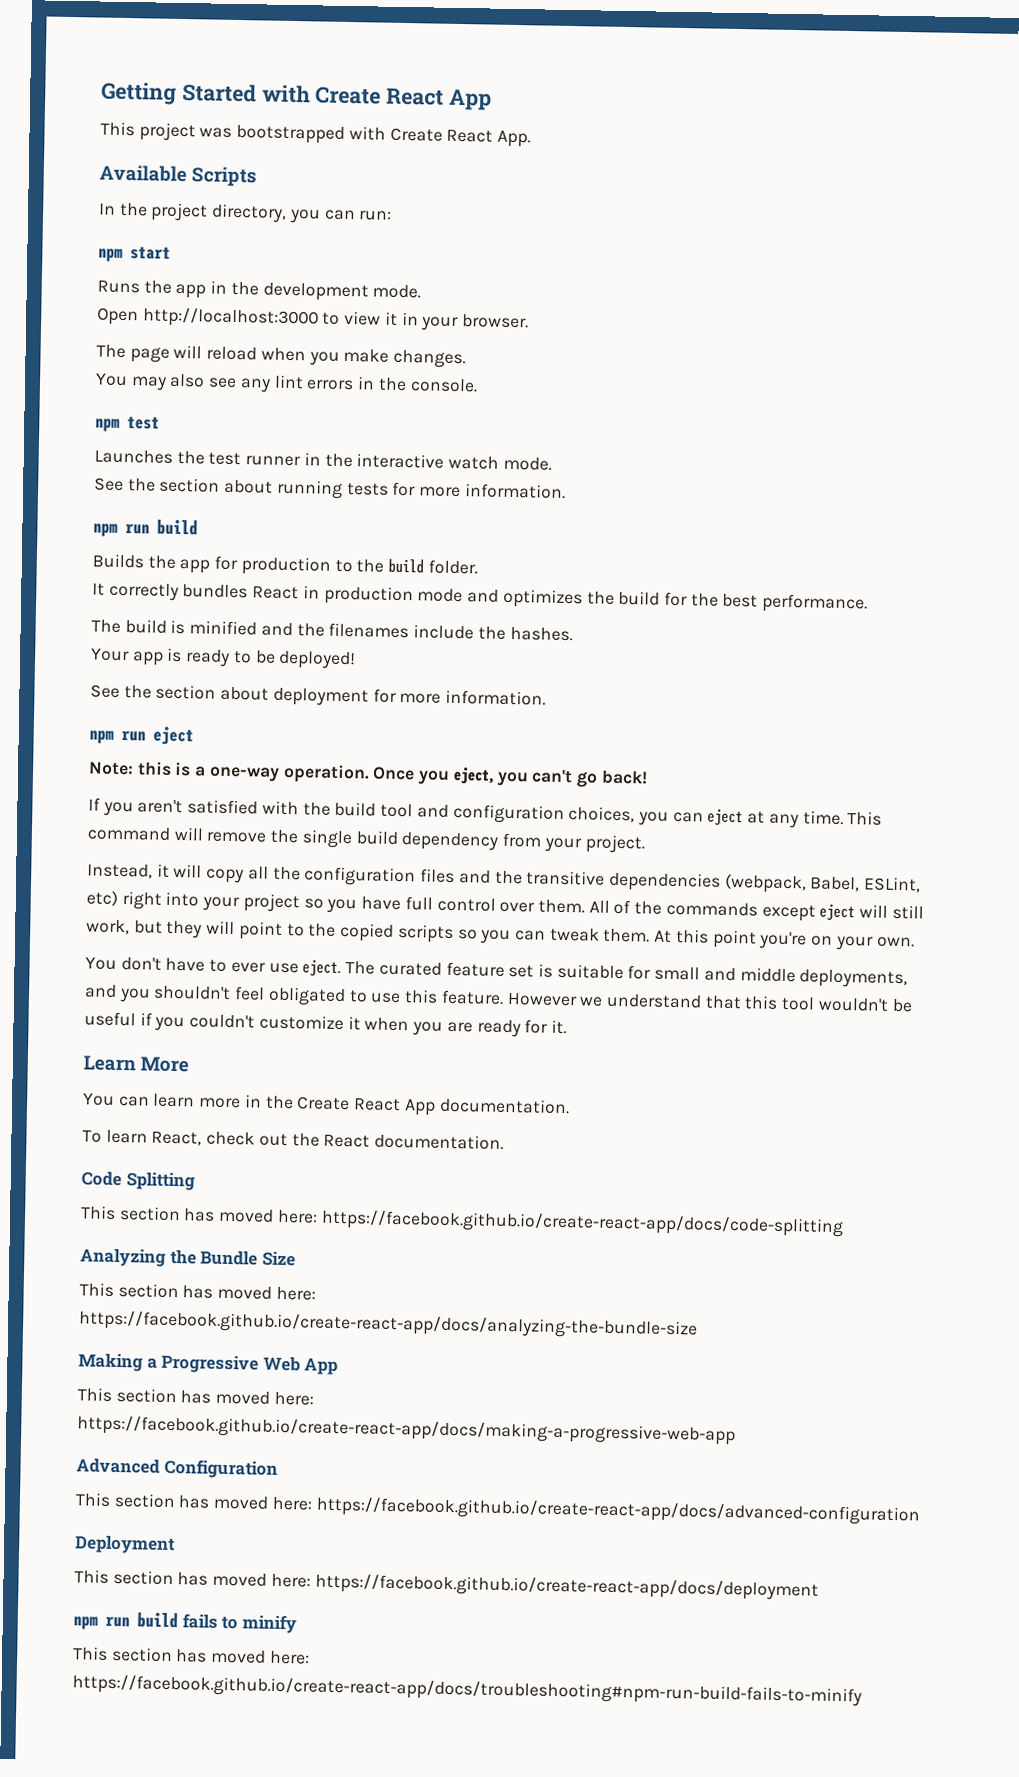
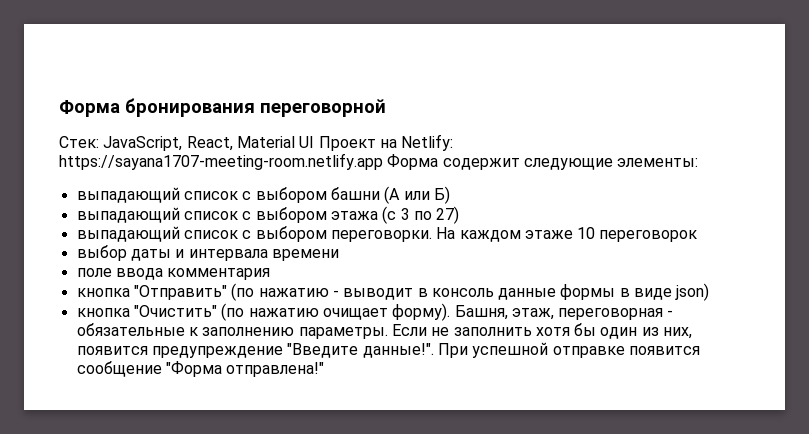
- Getting Started with Create React App
- This project was bootstrapped with Create React App.
- Available Scripts
- In the project directory, you can run:
- npm start
- Runs the app in the development mode.
- Open http://localhost:3000 to view it in your browser.
- The page will reload when you make changes.
- You may also see any lint errors in the console.
- npm test
- Launches the test runner in the interactive watch mode.
- See the section about running tests for more information.
- npm run build
- Builds the app for production to the build folder.
- It correctly bundles React in production mode and optimizes the build for the best performance.
- The build is minified and the filenames include the hashes.
- Your app is ready to be deployed!
- See the section about deployment for more information.
- npm run eject
- Note: this is a one-way operation. Once you eject, you can't go back!
- If you aren't satisfied with the build tool and configuration choices, you can eject at any time. This command will remove the single build dependency from your project.
- Instead, it will copy all the configuration files and the transitive dependencies (webpack, Babel, ESLint, etc) right into your project so you have full control over them. All of the commands except eject will still work, but they will point to the copied scripts so you can tweak them. At this point you're on your own.
- You don't have to ever use eject. The curated feature set is suitable for small and middle deployments, and you shouldn't feel obligated to use this feature. However we understand that this tool wouldn't be useful if you couldn't customize it when you are ready for it.
- Learn More
- You can learn more in the Create React App documentation.
- To learn React, check out the React documentation.
- Code Splitting
- This section has moved here: https://facebook.github.io/create-react-app/docs/code-splitting
- Analyzing the Bundle Size
- This section has moved here: https://facebook.github.io/create-react-app/docs/analyzing-the-bundle-size
- Making a Progressive Web App
- This section has moved here: https://facebook.github.io/create-react-app/docs/making-a-progressive-web-app
- Advanced Configuration
- This section has moved here: https://facebook.github.io/create-react-app/docs/advanced-configuration
- Deployment
- This section has moved here: https://facebook.github.io/create-react-app/docs/deployment
- npm run build fails to minify
- This section has moved here: https://facebook.github.io/create-react-app/docs/troubleshooting#npm-run-build-fails-to-minify
+ Форма бронирования переговорной
+ Стек: JavaScript, React, Material UI Проект на Netlify: https://sayana1707-meeting-room.netlify.app Форма содержит следующие элементы:
+ выпадающий список с выбором башни (А или Б)
+ выпадающий список с выбором этажа (с 3 по 27)
+ выпадающий список с выбором переговорки. На каждом этаже 10 переговорок
+ выбор даты и интервала времени
+ поле ввода комментария
+ кнопка "Отправить" (по нажатию - выводит в консоль данные формы в виде json)
+ кнопка "Очистить" (по нажатию очищает форму). Башня, этаж, переговорная - обязательные к заполнению параметры. Если не заполнить хотя бы один из них, появится предупреждение "Введите данные!". При успешной отправке появится сообщение "Форма отправлена!"

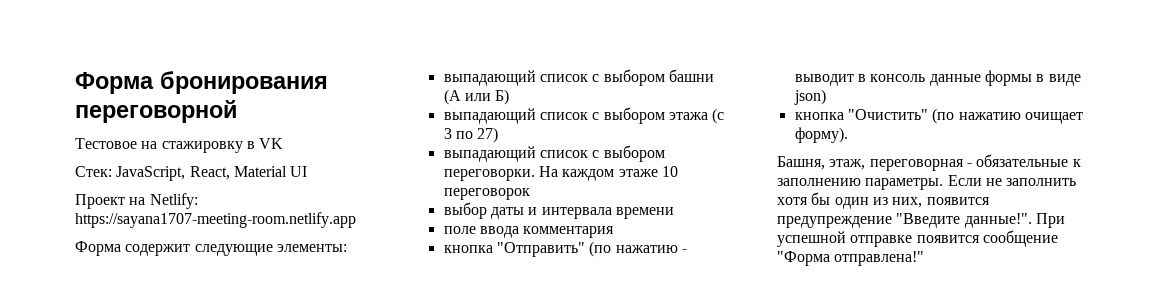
+ Тестовое на стажировку в VK
- Стек: JavaScript, React, Material UI Проект на Netlify: https://sayana1707-meeting-room.netlify.app Форма содержит следующие элементы:
+ Стек: JavaScript, React, Material UI
+ Проект на Netlify: https://sayana1707-meeting-room.netlify.app
+ Форма содержит следующие элементы:
- кнопка "Очистить" (по нажатию очищает форму). Башня, этаж, переговорная - обязательные к заполнению параметры.
+ кнопка "Очистить" (по нажатию очищает форму).
+ Башня, этаж, переговорная - обязательные к заполнению параметры.

